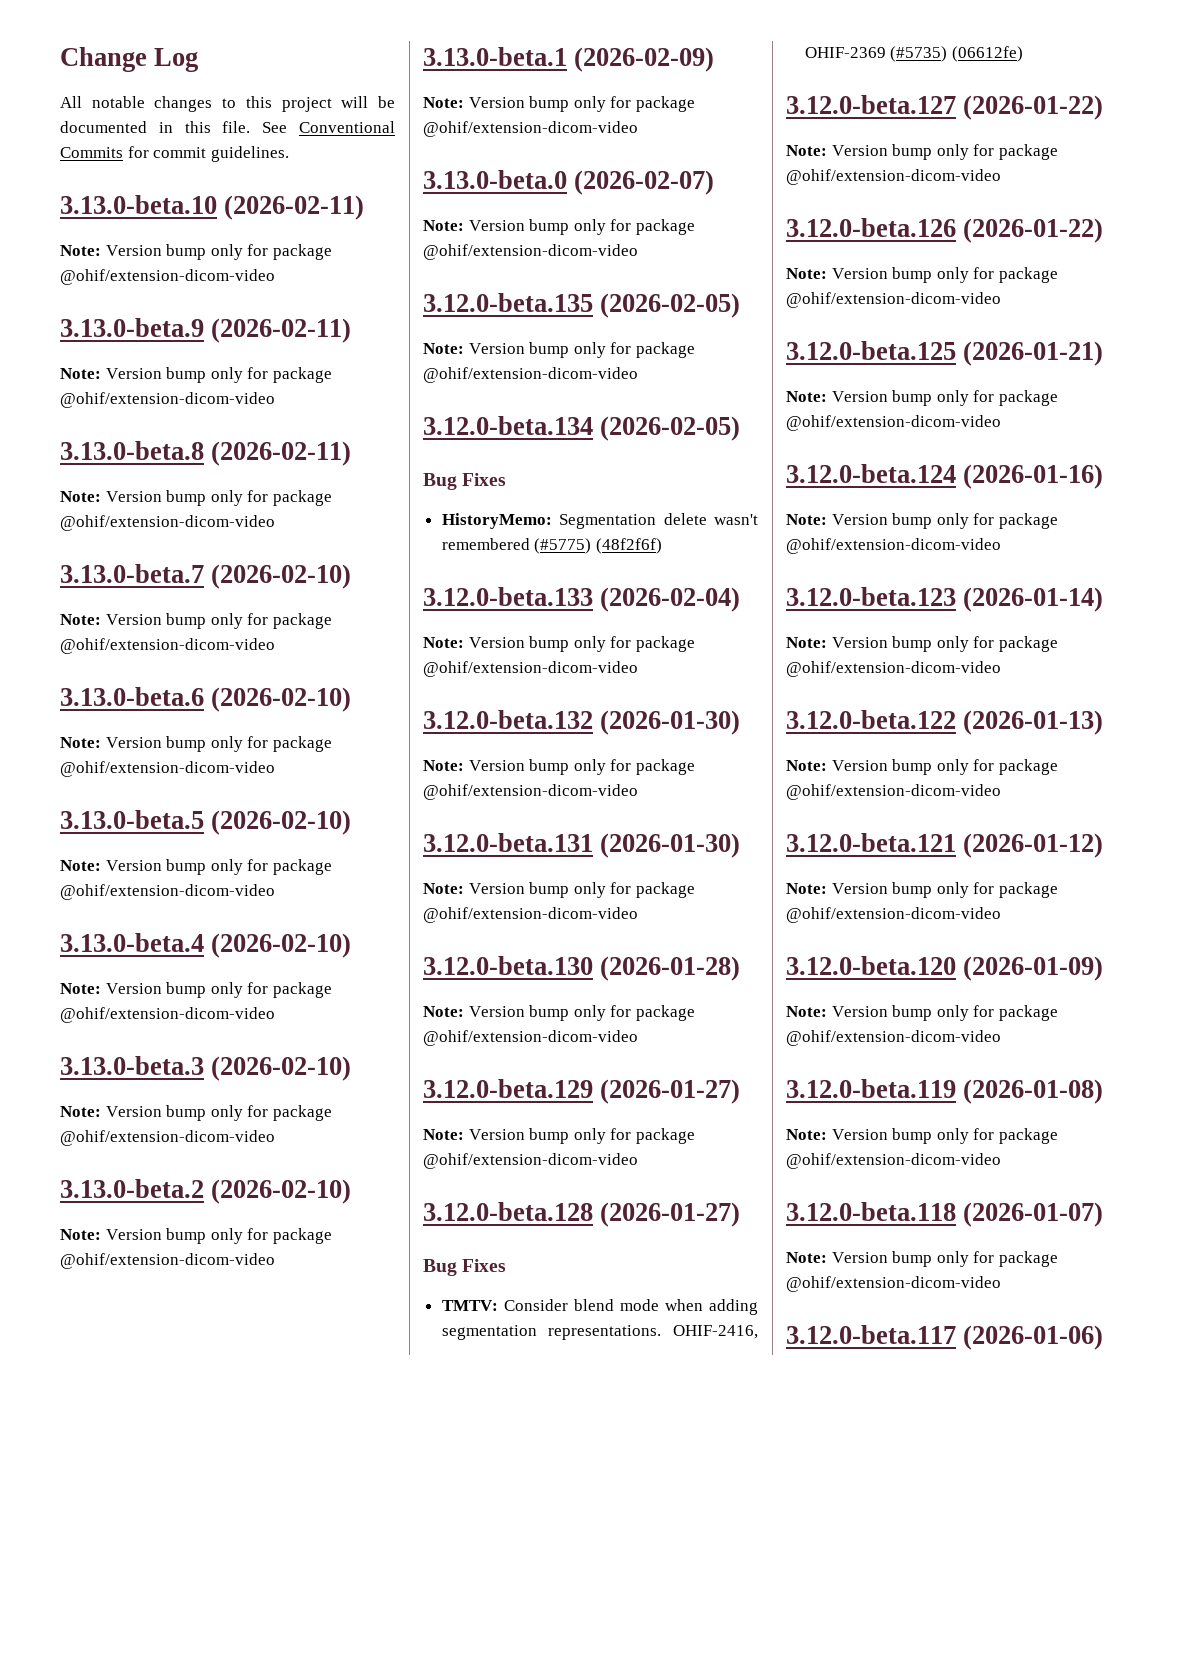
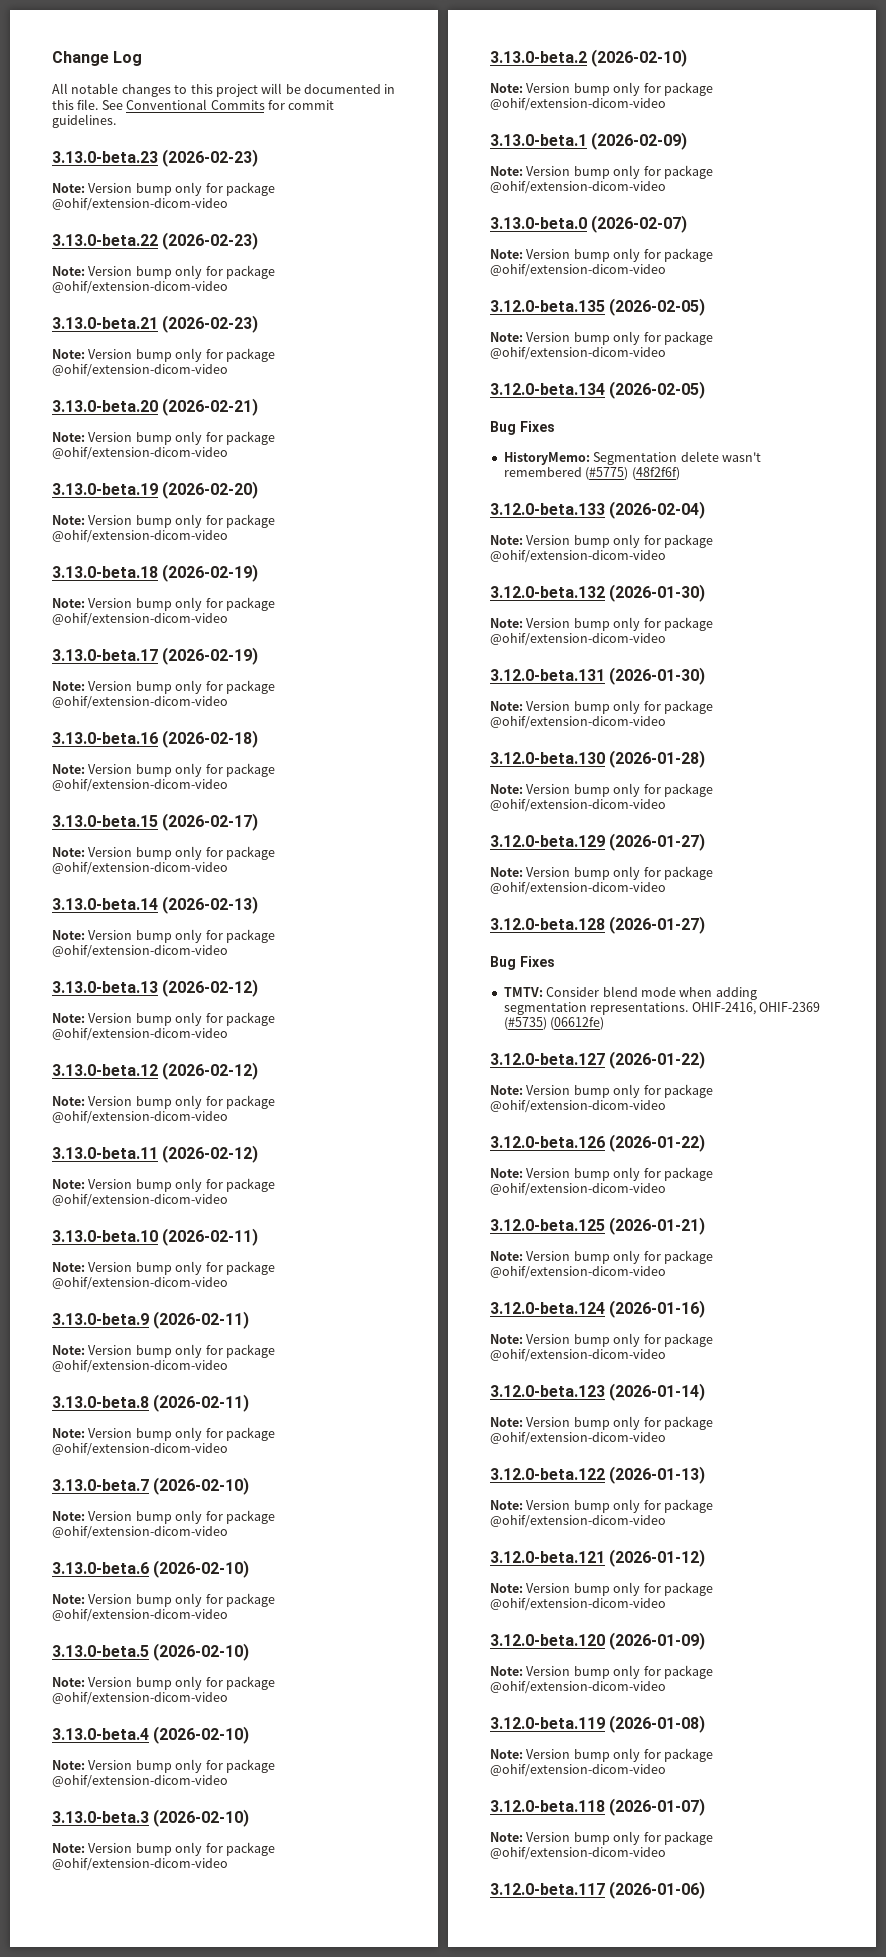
+ 3.13.0-beta.23 (2026-02-23)
+ Note: Version bump only for package @ohif/extension-dicom-video
+ 3.13.0-beta.22 (2026-02-23)
+ Note: Version bump only for package @ohif/extension-dicom-video
+ 3.13.0-beta.21 (2026-02-23)
+ Note: Version bump only for package @ohif/extension-dicom-video
+ 3.13.0-beta.20 (2026-02-21)
+ Note: Version bump only for package @ohif/extension-dicom-video
+ 3.13.0-beta.19 (2026-02-20)
+ Note: Version bump only for package @ohif/extension-dicom-video
+ 3.13.0-beta.18 (2026-02-19)
+ Note: Version bump only for package @ohif/extension-dicom-video
+ 3.13.0-beta.17 (2026-02-19)
+ Note: Version bump only for package @ohif/extension-dicom-video
+ 3.13.0-beta.16 (2026-02-18)
+ Note: Version bump only for package @ohif/extension-dicom-video
+ 3.13.0-beta.15 (2026-02-17)
+ Note: Version bump only for package @ohif/extension-dicom-video
+ 3.13.0-beta.14 (2026-02-13)
+ Note: Version bump only for package @ohif/extension-dicom-video
+ 3.13.0-beta.13 (2026-02-12)
+ Note: Version bump only for package @ohif/extension-dicom-video
+ 3.13.0-beta.12 (2026-02-12)
+ Note: Version bump only for package @ohif/extension-dicom-video
+ 3.13.0-beta.11 (2026-02-12)
+ Note: Version bump only for package @ohif/extension-dicom-video

